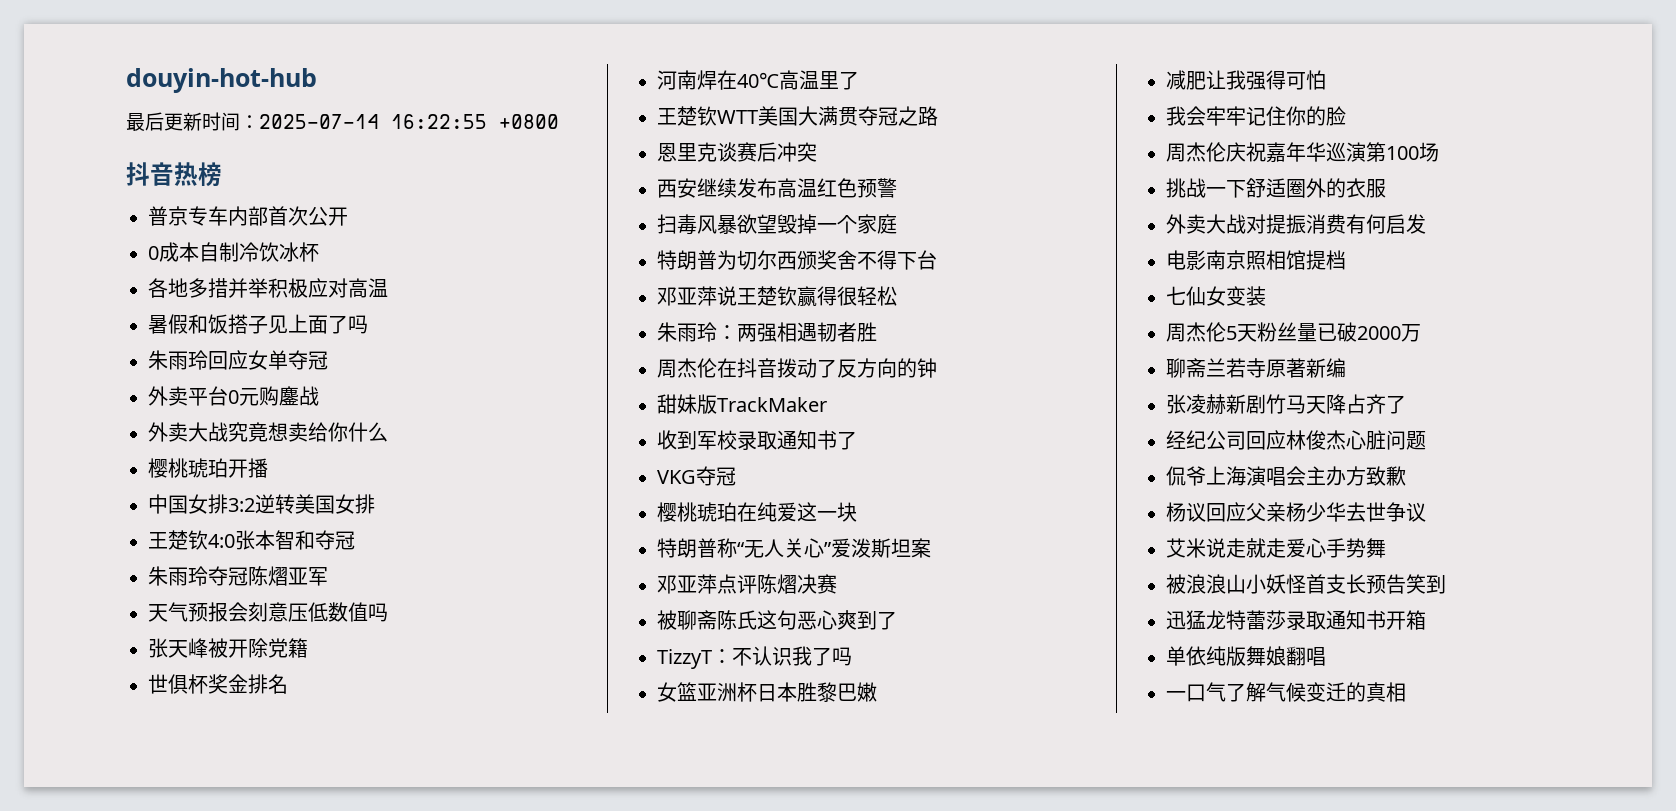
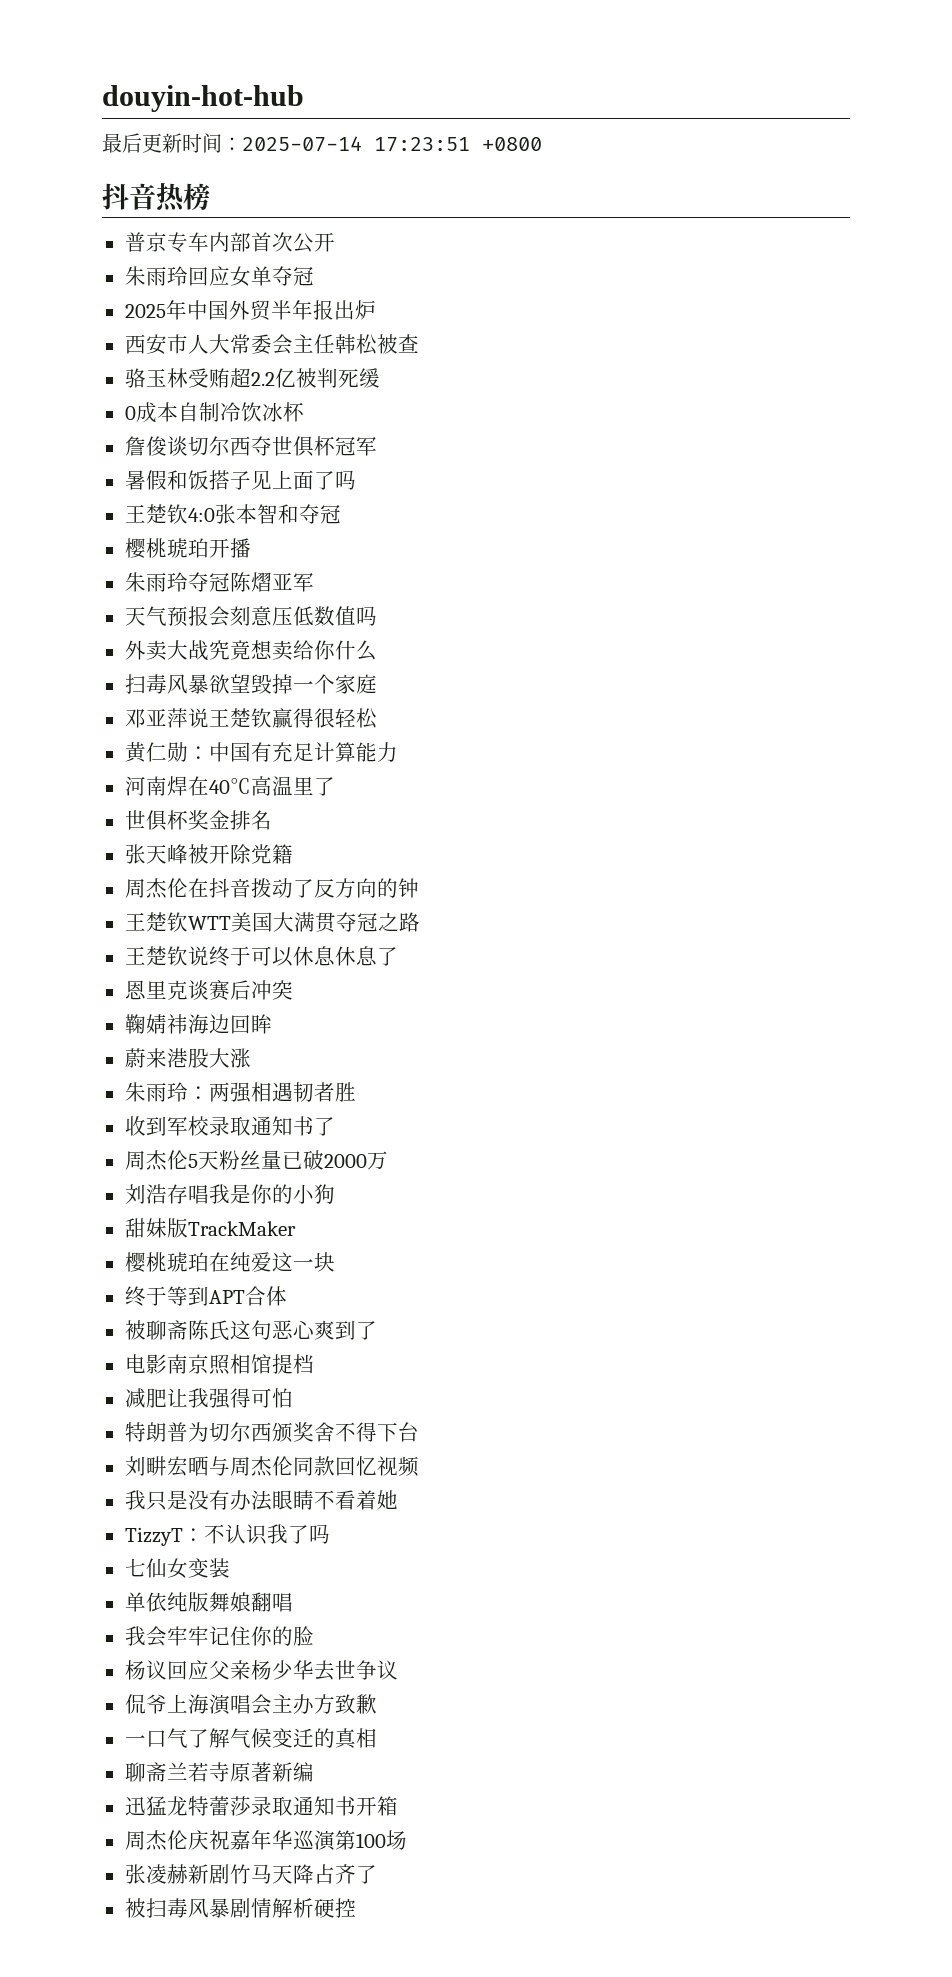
- 最后更新时间：2025-07-14 16:22:55 +0800
+ 最后更新时间：2025-07-14 17:23:51 +0800
+ 朱雨玲回应女单夺冠
+ 2025年中国外贸半年报出炉
+ 西安市人大常委会主任韩松被查
+ 骆玉林受贿超2.2亿被判死缓
- 各地多措并举积极应对高温
+ 詹俊谈切尔西夺世俱杯冠军
- 朱雨玲回应女单夺冠
- 外卖平台0元购鏖战
- 外卖大战究竟想卖给你什么
- 樱桃琥珀开播
- 中国女排3:2逆转美国女排
+ 樱桃琥珀开播
- 张天峰被开除党籍
- 世俱杯奖金排名
+ 外卖大战究竟想卖给你什么
+ 扫毒风暴欲望毁掉一个家庭
+ 邓亚萍说王楚钦赢得很轻松
+ 黄仁勋：中国有充足计算能力
+ 世俱杯奖金排名
+ 张天峰被开除党籍
+ 周杰伦在抖音拨动了反方向的钟
+ 王楚钦说终于可以休息休息了
  恩里克谈赛后冲突
- 西安继续发布高温红色预警
- 扫毒风暴欲望毁掉一个家庭
+ 鞠婧祎海边回眸
+ 蔚来港股大涨
+ 朱雨玲：两强相遇韧者胜
+ 收到军校录取通知书了
+ 周杰伦5天粉丝量已破2000万
+ 刘浩存唱我是你的小狗
+ 甜妹版TrackMaker
+ 樱桃琥珀在纯爱这一块
+ 终于等到APT合体
+ 被聊斋陈氏这句恶心爽到了
+ 电影南京照相馆提档
+ 减肥让我强得可怕
- 邓亚萍说王楚钦赢得很轻松
- 朱雨玲：两强相遇韧者胜
- 周杰伦在抖音拨动了反方向的钟
- 甜妹版TrackMaker
- 收到军校录取通知书了
- VKG夺冠
- 樱桃琥珀在纯爱这一块
- 特朗普称“无人关心”爱泼斯坦案
- 邓亚萍点评陈熠决赛
- 被聊斋陈氏这句恶心爽到了
+ 刘畊宏晒与周杰伦同款回忆视频
+ 我只是没有办法眼睛不看着她
- 女篮亚洲杯日本胜黎巴嫩
- 减肥让我强得可怕
+ 七仙女变装
+ 单依纯版舞娘翻唱
+ 杨议回应父亲杨少华去世争议
+ 侃爷上海演唱会主办方致歉
+ 一口气了解气候变迁的真相
+ 聊斋兰若寺原著新编
+ 迅猛龙特蕾莎录取通知书开箱
- 挑战一下舒适圈外的衣服
- 外卖大战对提振消费有何启发
- 电影南京照相馆提档
- 七仙女变装
- 周杰伦5天粉丝量已破2000万
- 聊斋兰若寺原著新编
- 经纪公司回应林俊杰心脏问题
- 侃爷上海演唱会主办方致歉
- 杨议回应父亲杨少华去世争议
- 艾米说走就走爱心手势舞
- 被浪浪山小妖怪首支长预告笑到
- 迅猛龙特蕾莎录取通知书开箱
- 单依纯版舞娘翻唱
- 一口气了解气候变迁的真相
+ 被扫毒风暴剧情解析硬控

